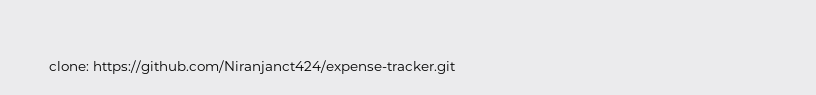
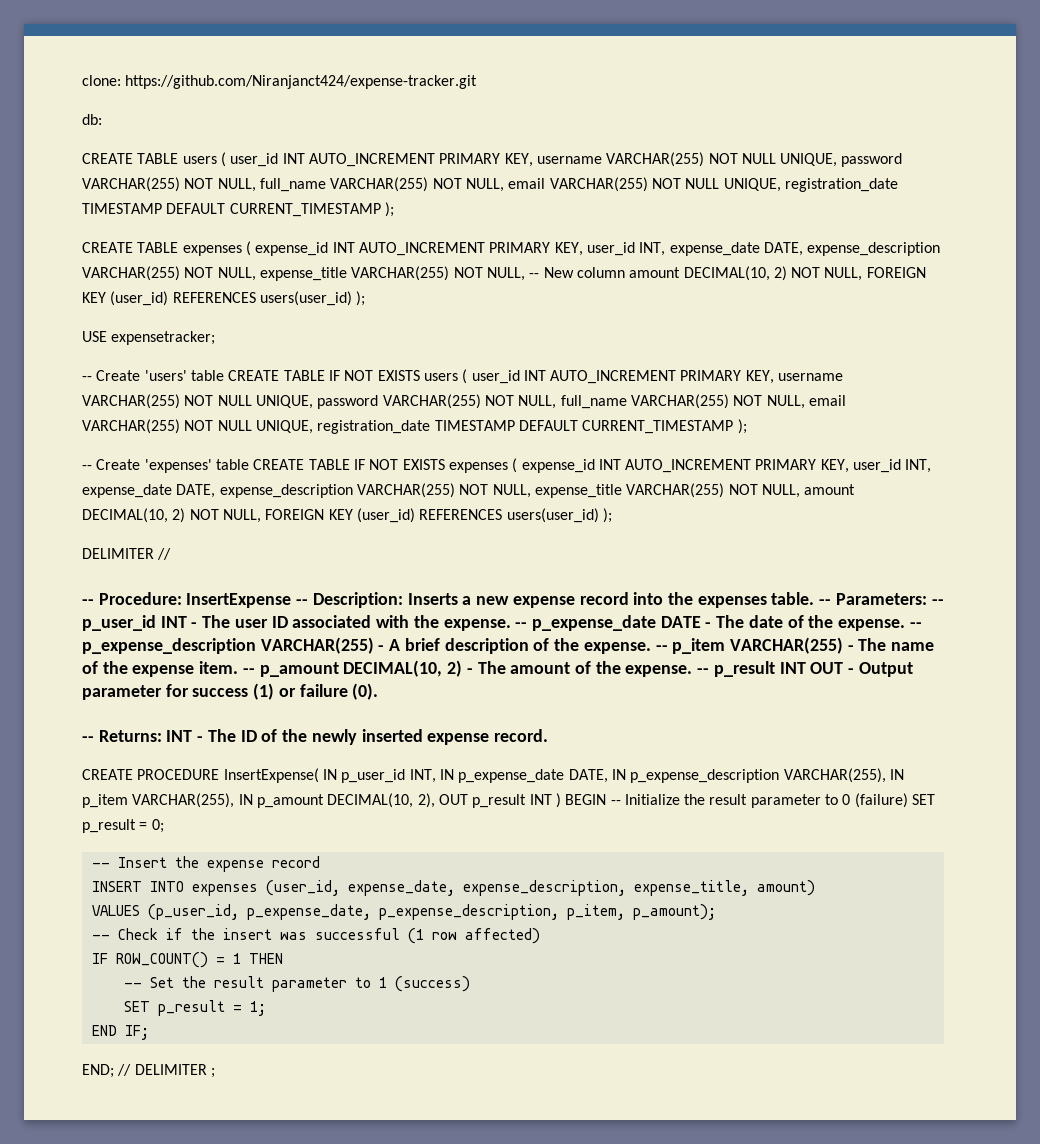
+ db:
+ CREATE TABLE users ( user_id INT AUTO_INCREMENT PRIMARY KEY, username VARCHAR(255) NOT NULL UNIQUE, password VARCHAR(255) NOT NULL, full_name VARCHAR(255) NOT NULL, email VARCHAR(255) NOT NULL UNIQUE, registration_date TIMESTAMP DEFAULT CURRENT_TIMESTAMP );
+ CREATE TABLE expenses ( expense_id INT AUTO_INCREMENT PRIMARY KEY, user_id INT, expense_date DATE, expense_description VARCHAR(255) NOT NULL, expense_title VARCHAR(255) NOT NULL, -- New column amount DECIMAL(10, 2) NOT NULL, FOREIGN KEY (user_id) REFERENCES users(user_id) );
+ USE expensetracker;
+ -- Create 'users' table CREATE TABLE IF NOT EXISTS users ( user_id INT AUTO_INCREMENT PRIMARY KEY, username VARCHAR(255) NOT NULL UNIQUE, password VARCHAR(255) NOT NULL, full_name VARCHAR(255) NOT NULL, email VARCHAR(255) NOT NULL UNIQUE, registration_date TIMESTAMP DEFAULT CURRENT_TIMESTAMP );
+ -- Create 'expenses' table CREATE TABLE IF NOT EXISTS expenses ( expense_id INT AUTO_INCREMENT PRIMARY KEY, user_id INT, expense_date DATE, expense_description VARCHAR(255) NOT NULL, expense_title VARCHAR(255) NOT NULL, amount DECIMAL(10, 2) NOT NULL, FOREIGN KEY (user_id) REFERENCES users(user_id) );
+ DELIMITER //
+ -- Procedure: InsertExpense -- Description: Inserts a new expense record into the expenses table. -- Parameters: -- p_user_id INT - The user ID associated with the expense. -- p_expense_date DATE - The date of the expense. -- p_expense_description VARCHAR(255) - A brief description of the expense. -- p_item VARCHAR(255) - The name of the expense item. -- p_amount DECIMAL(10, 2) - The amount of the expense. -- p_result INT OUT - Output parameter for success (1) or failure (0).
+ -- Returns: INT - The ID of the newly inserted expense record.
+ CREATE PROCEDURE InsertExpense( IN p_user_id INT, IN p_expense_date DATE, IN p_expense_description VARCHAR(255), IN p_item VARCHAR(255), IN p_amount DECIMAL(10, 2), OUT p_result INT ) BEGIN -- Initialize the result parameter to 0 (failure) SET p_result = 0;
+ -- Insert the expense record
+ INSERT INTO expenses (user_id, expense_date, expense_description, expense_title, amount)
+ VALUES (p_user_id, p_expense_date, p_expense_description, p_item, p_amount);
+ -- Check if the insert was successful (1 row affected)
+ IF ROW_COUNT() = 1 THEN
+ -- Set the result parameter to 1 (success)
+ SET p_result = 1;
+ END IF;
+ END; // DELIMITER ;

